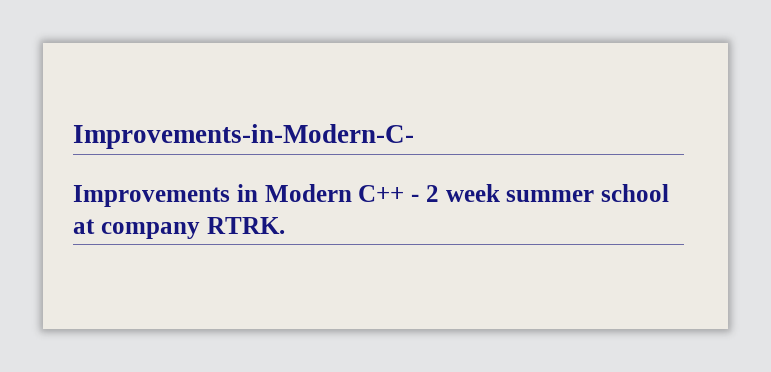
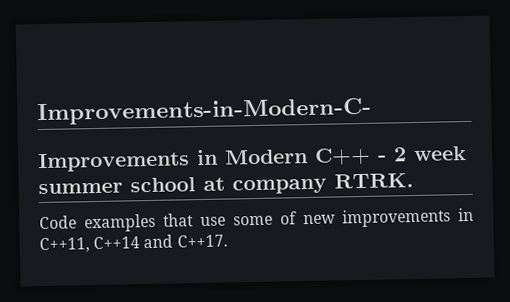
+ Code examples that use some of new improvements in C++11, C++14 and C++17.

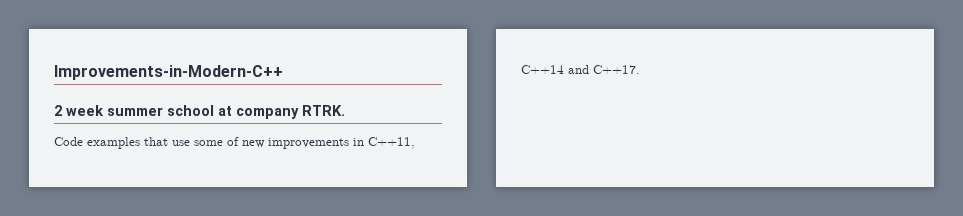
- Improvements-in-Modern-C-
- Improvements in Modern C++ - 2 week summer school at company RTRK.
+ Improvements-in-Modern-C++
+ 2 week summer school at company RTRK.

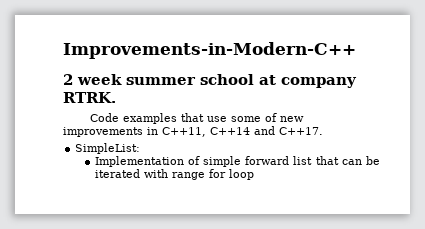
+ SimpleList:
+ Implementation of simple forward list that can be iterated with range for loop

